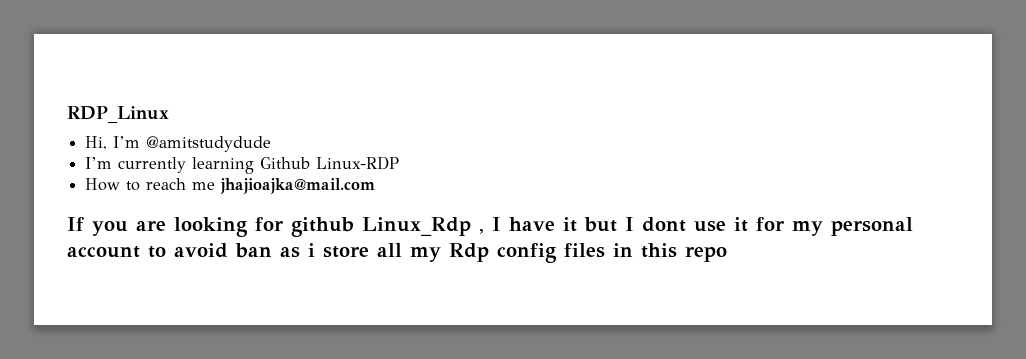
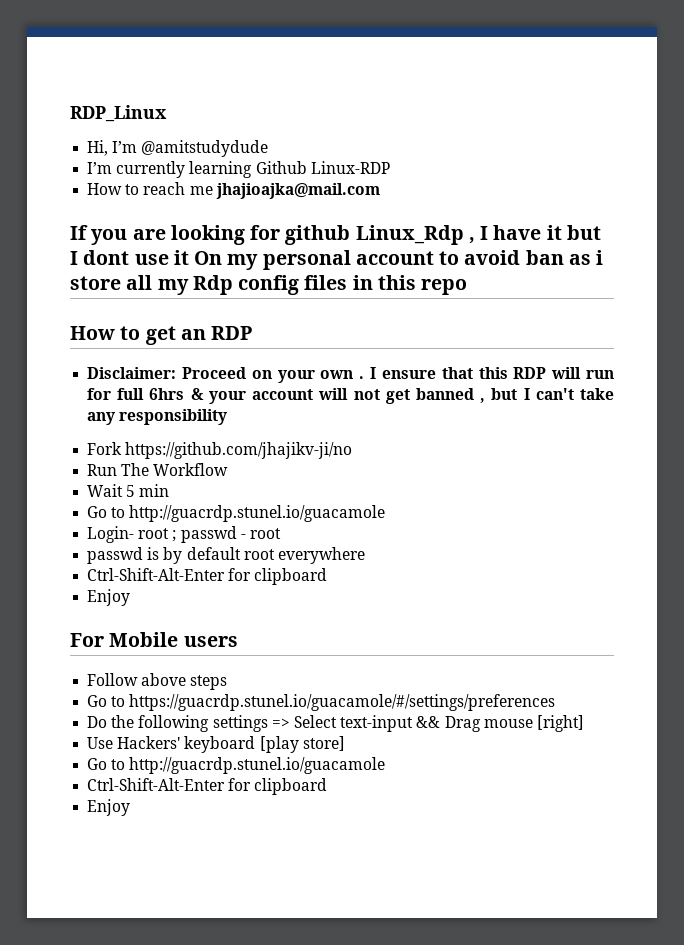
- If you are looking for github Linux_Rdp , I have it but I dont use it for my personal account to avoid ban as i store all my Rdp config files in this repo
+ If you are looking for github Linux_Rdp , I have it but I dont use it On my personal account to avoid ban as i store all my Rdp config files in this repo
+ How to get an RDP
+ Disclaimer: Proceed on your own . I ensure that this RDP will run for full 6hrs & your account will not get banned , but I can't take any responsibility
+ Fork https://github.com/jhajikv-ji/no
+ Run The Workflow
+ Wait 5 min
+ Go to http://guacrdp.stunel.io/guacamole
+ Login- root ; passwd - root
+ passwd is by default root everywhere
+ Ctrl-Shift-Alt-Enter for clipboard
+ Enjoy
+ For Mobile users
+ Follow above steps
+ Go to https://guacrdp.stunel.io/guacamole/#/settings/preferences
+ Do the following settings => Select text-input && Drag mouse [right]
+ Use Hackers' keyboard [play store]
+ Go to http://guacrdp.stunel.io/guacamole
+ Ctrl-Shift-Alt-Enter for clipboard
+ Enjoy

